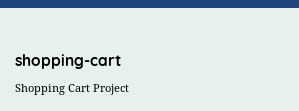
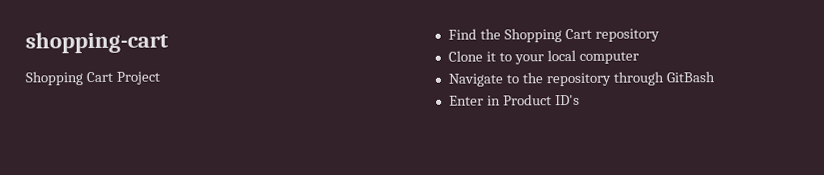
+ Find the Shopping Cart repository
+ Clone it to your local computer
+ Navigate to the repository through GitBash
+ Enter in Product ID's

